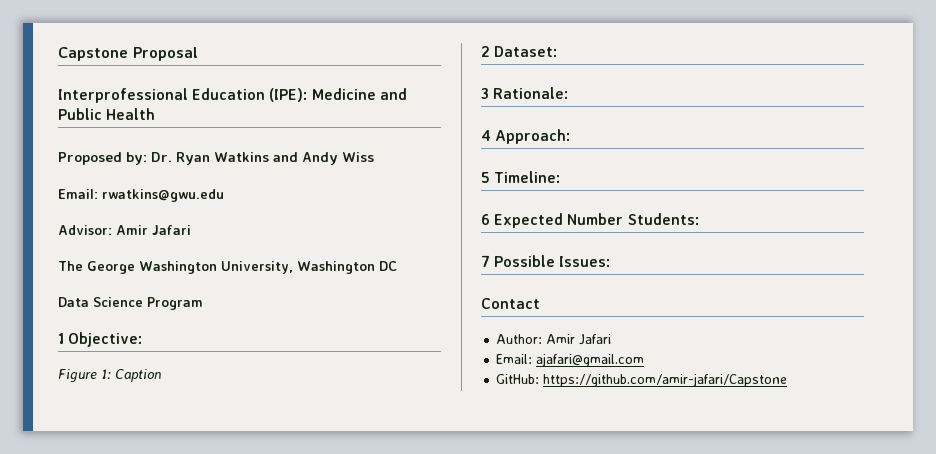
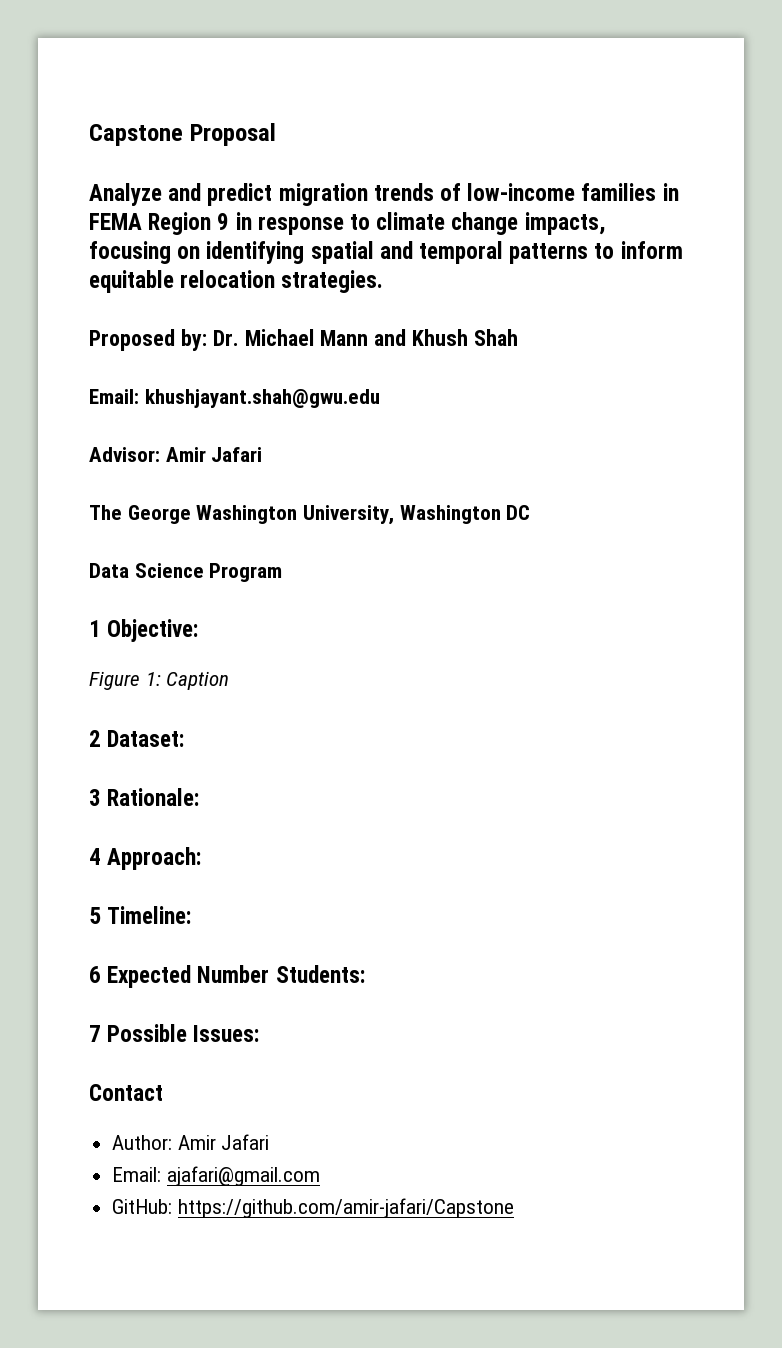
- Interprofessional Education (IPE): Medicine and Public Health
- Proposed by: Dr. Ryan Watkins and Andy Wiss
- Email: rwatkins@gwu.edu
+ Analyze and predict migration trends of low-income families in FEMA Region 9 in response to climate change impacts, focusing on identifying spatial and temporal patterns to inform equitable relocation strategies.
+ Proposed by: Dr. Michael Mann and Khush Shah
+ Email: khushjayant.shah@gwu.edu

